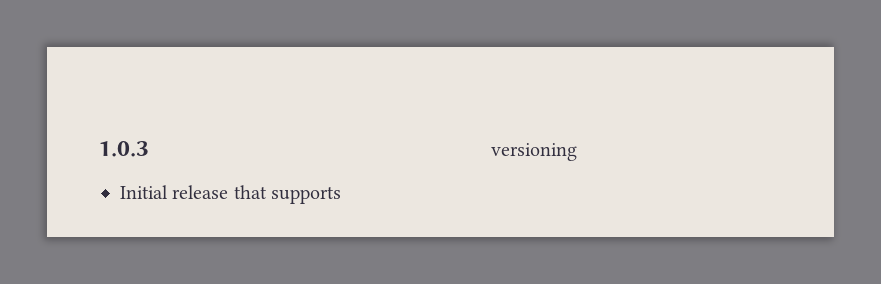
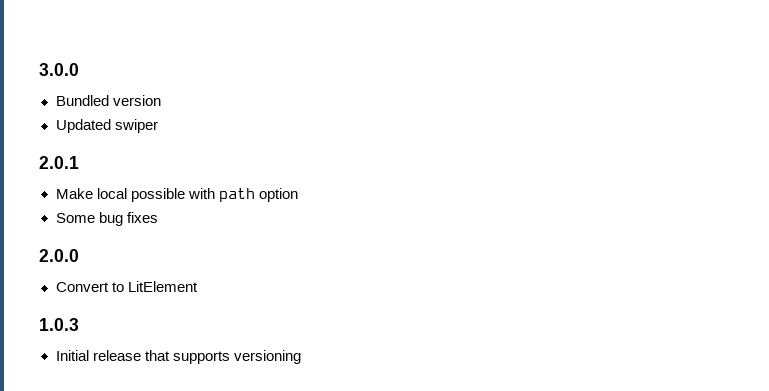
+ 3.0.0
+ Bundled version
+ Updated swiper
+ 2.0.1
+ Make local possible with path option
+ Some bug fixes
+ 2.0.0
+ Convert to LitElement

